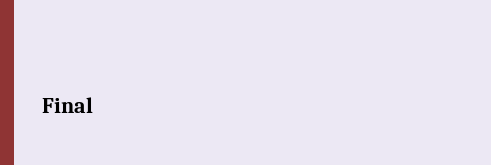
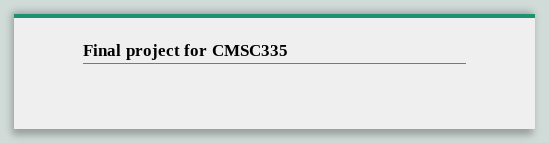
- Final
+ Final project for CMSC335

